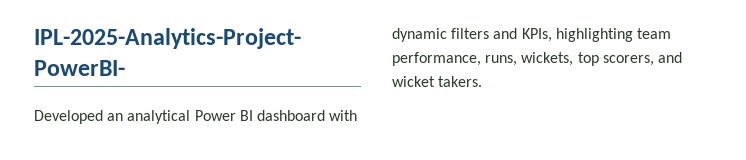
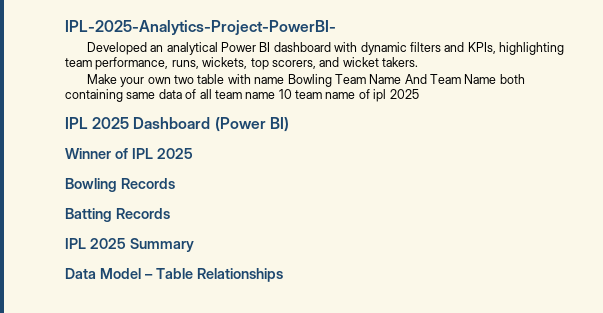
+ Make your own two table with name Bowling Team Name And Team Name both containing same data of all team name 10 team name of ipl 2025
+ IPL 2025 Dashboard (Power BI)
+ Winner of IPL 2025
+ Bowling Records
+ Batting Records
+ IPL 2025 Summary
+ Data Model – Table Relationships

